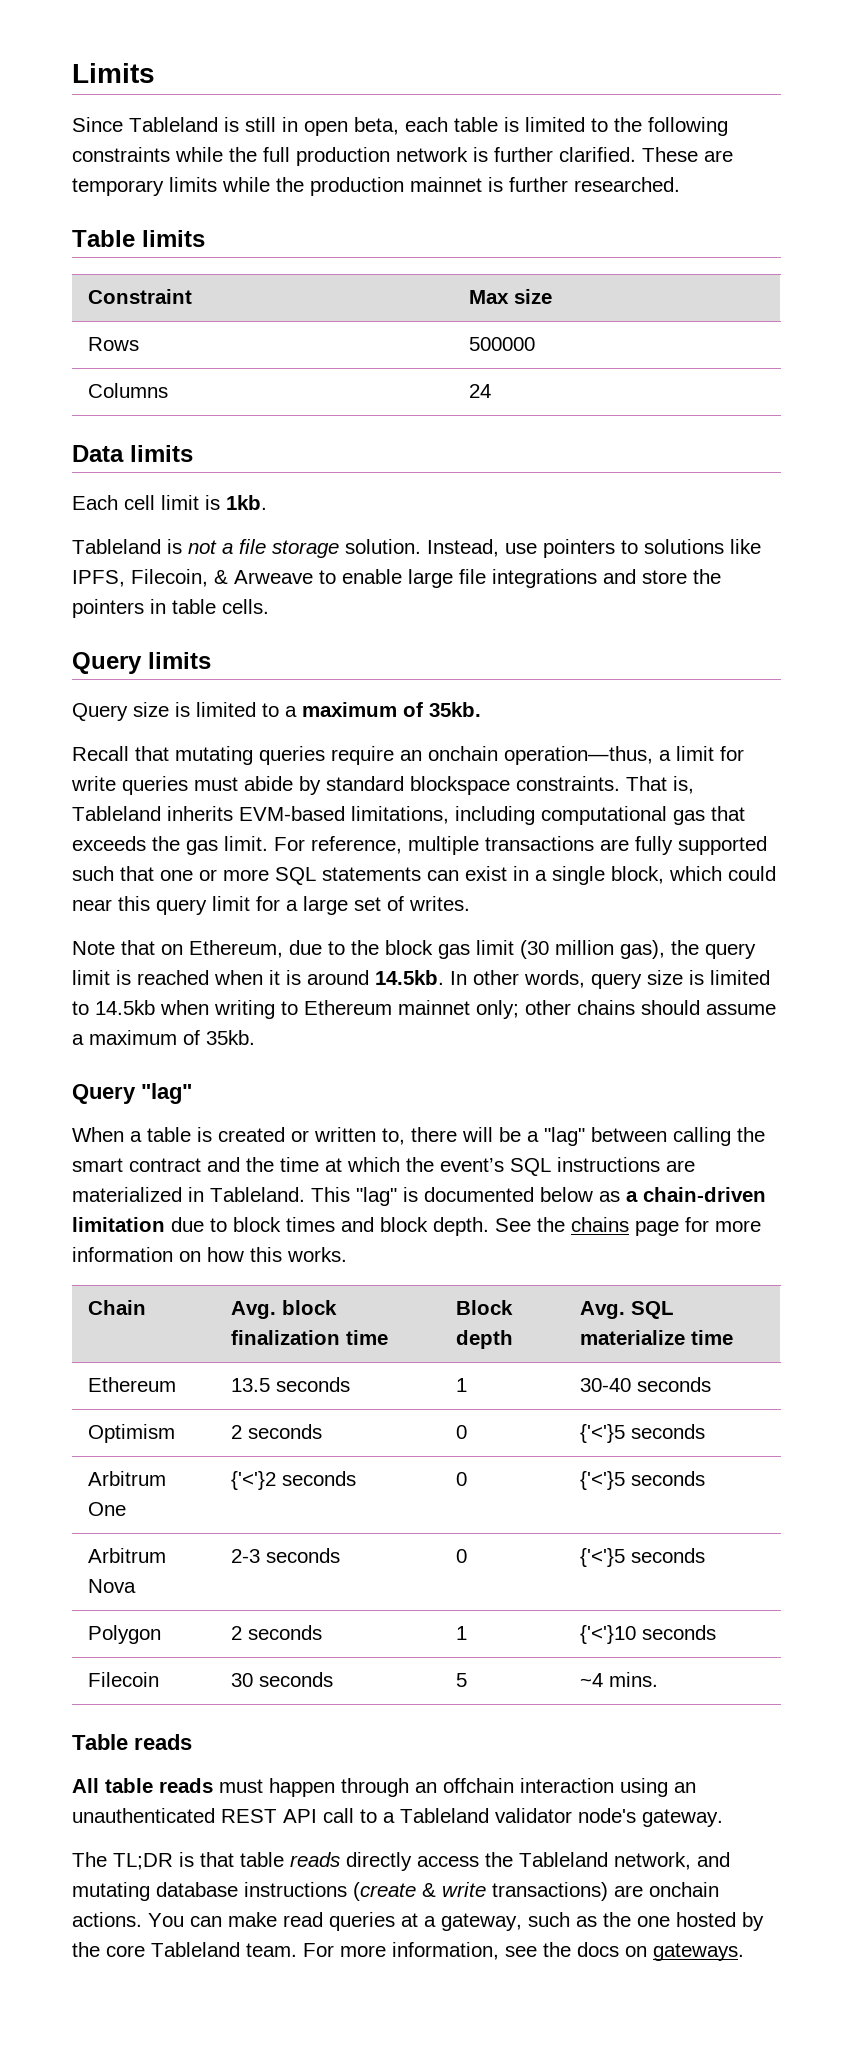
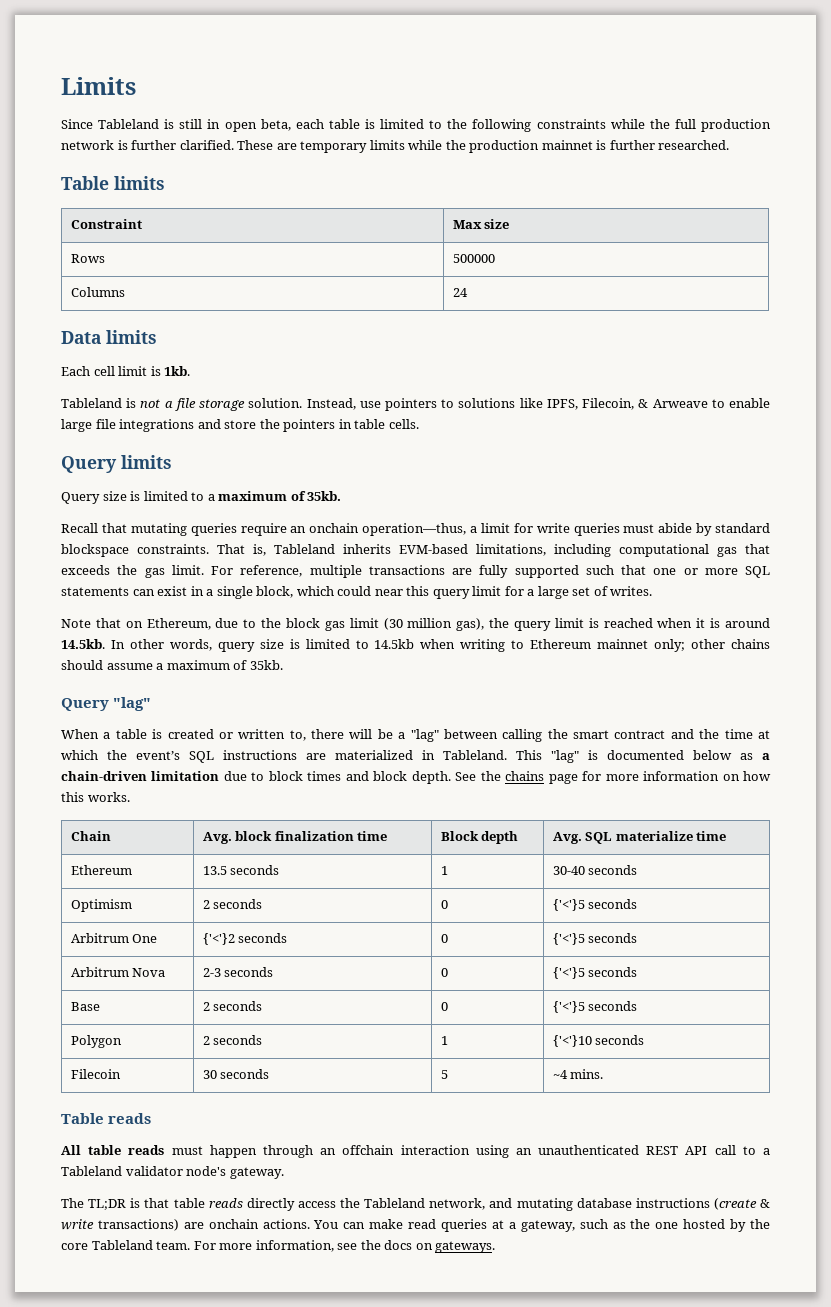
+ Base | 2 seconds | 0 | {'<'}5 seconds

